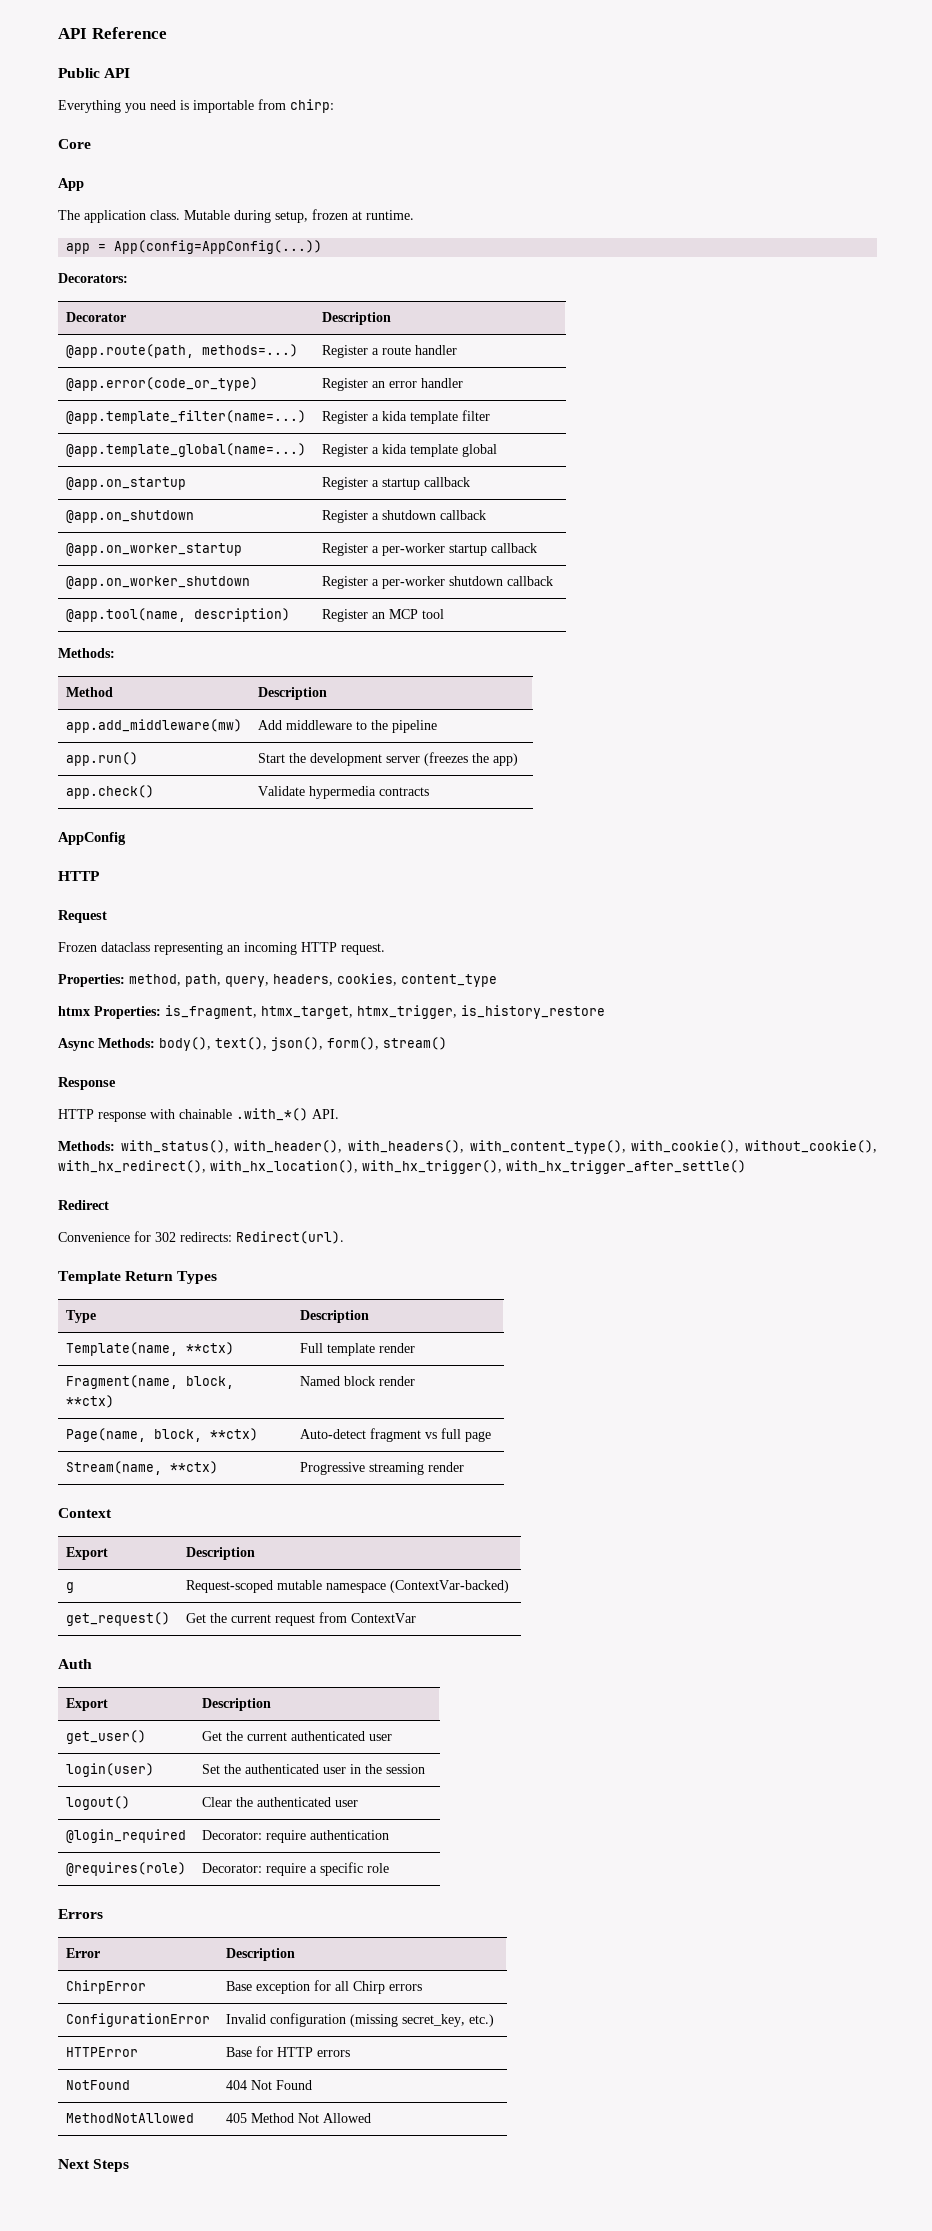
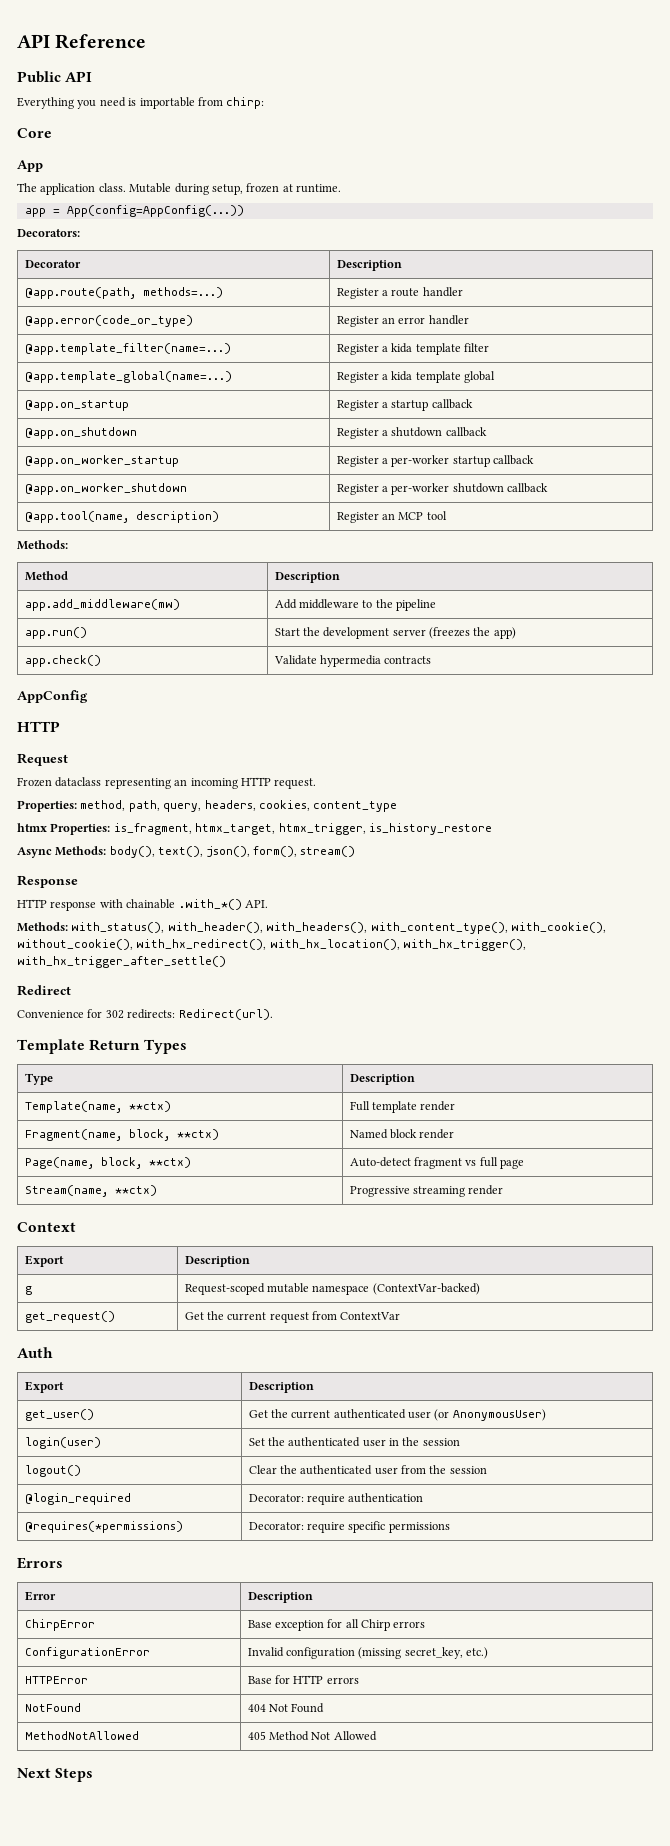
- get_user() | Get the current authenticated user
+ get_user() | Get the current authenticated user (or AnonymousUser)
- logout() | Clear the authenticated user
+ logout() | Clear the authenticated user from the session
- @requires(role) | Decorator: require a specific role
+ @requires(*permissions) | Decorator: require specific permissions

